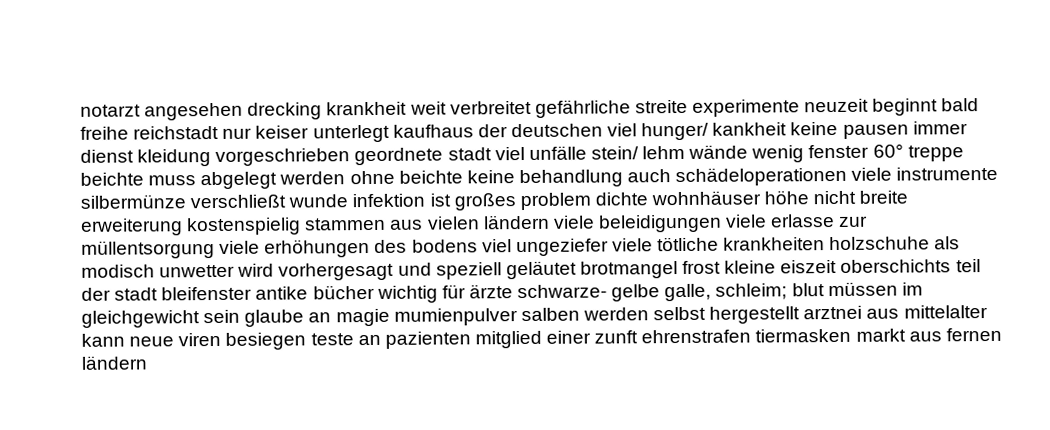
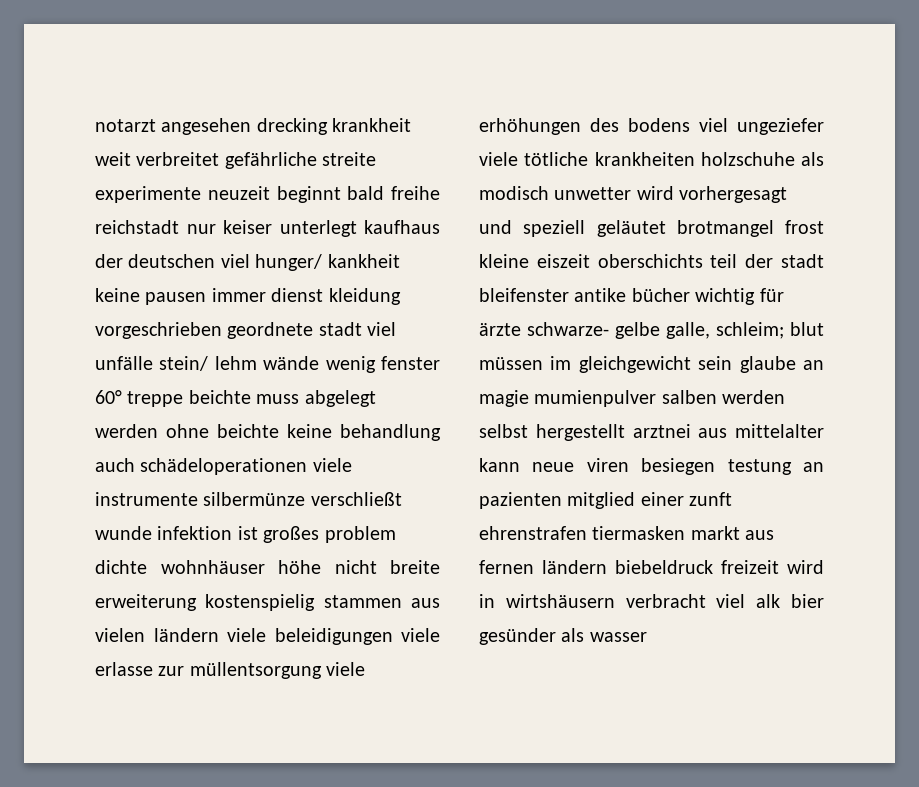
- blut müssen im gleichgewicht sein glaube an magie mumienpulver salben werden selbst hergestellt arztnei aus mittelalter kann neue viren besiegen teste an pazienten mitglied einer zunft ehrenstrafen tiermasken markt aus fernen ländern
+ blut müssen im gleichgewicht sein glaube an magie mumienpulver salben werden selbst hergestellt arztnei aus mittelalter kann neue viren besiegen testung an pazienten mitglied einer zunft ehrenstrafen tiermasken markt aus fernen ländern biebeldruck freizeit wird in wirtshäusern verbracht viel alk bier gesünder als wasser

